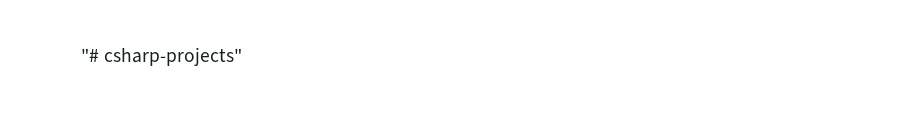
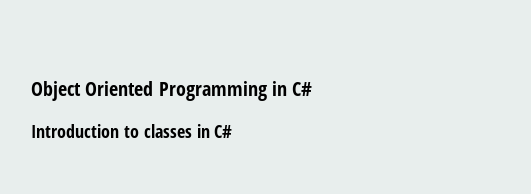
- "# csharp-projects"
+ Object Oriented Programming in C#
+ Introduction to classes in C#

